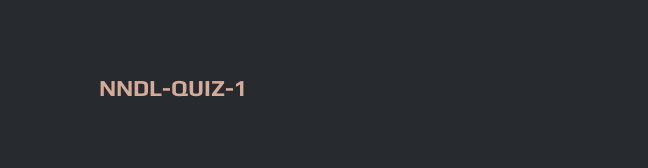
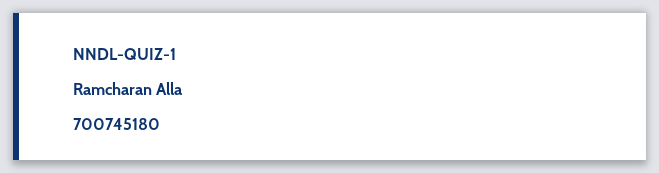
+ Ramcharan Alla
+ 700745180

